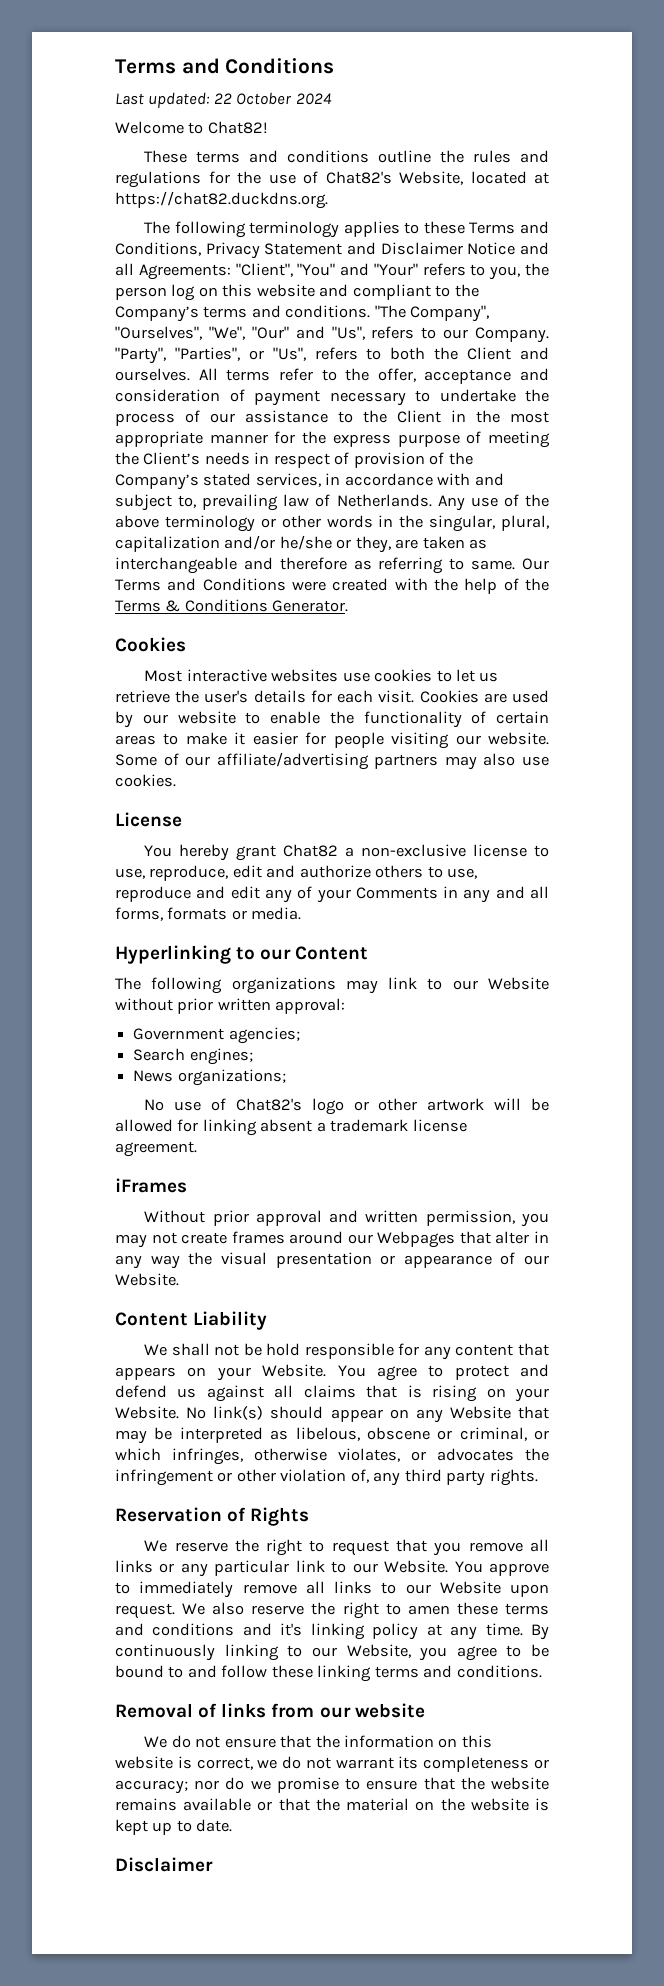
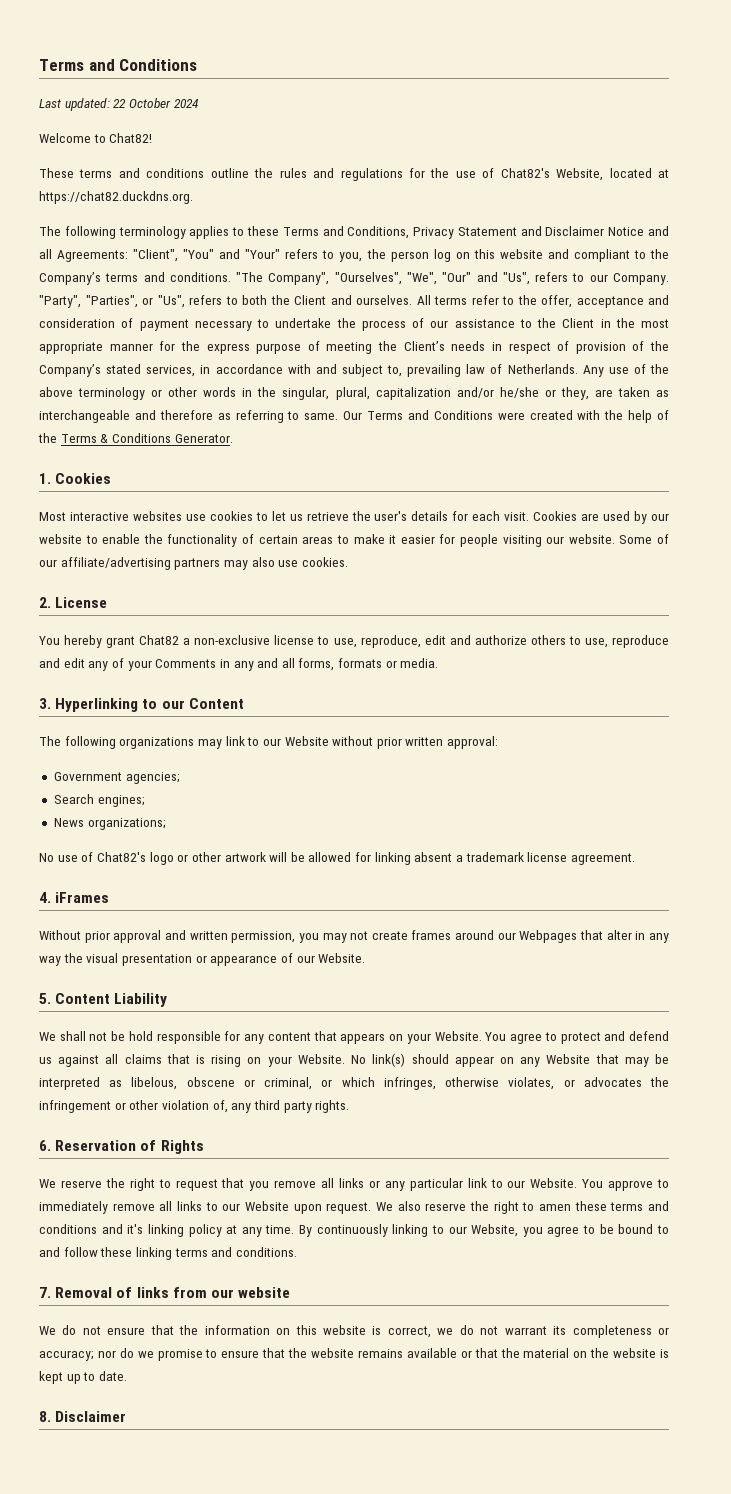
  Our Terms and Conditions were created with the help of the Terms & Conditions Generator.
- Cookies
+ 1. Cookies
- License
+ 2. License
- Hyperlinking to our Content
+ 3. Hyperlinking to our Content
- iFrames
+ 4. iFrames
- Content Liability
+ 5. Content Liability
- Reservation of Rights
+ 6. Reservation of Rights
- Removal of links from our website
+ 7. Removal of links from our website
  We do not ensure that the information on this website is correct, we do not warrant its completeness or accuracy; nor do we promise to ensure that the website remains available or that the material on the website is kept up to date.
- Disclaimer
+ 8. Disclaimer

